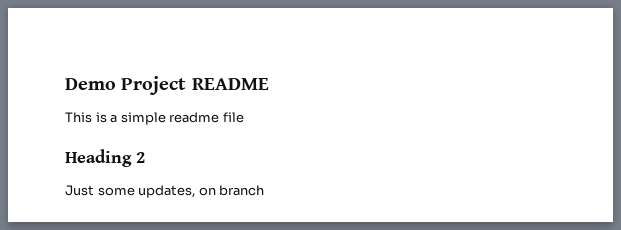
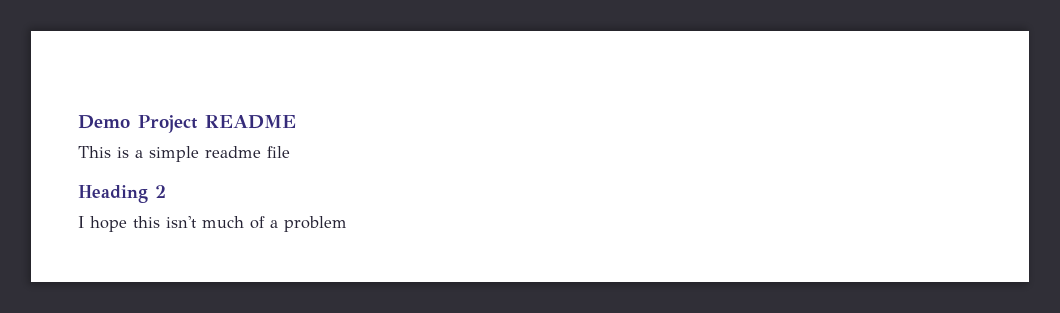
- Just some updates, on branch
+ I hope this isn't much of a problem

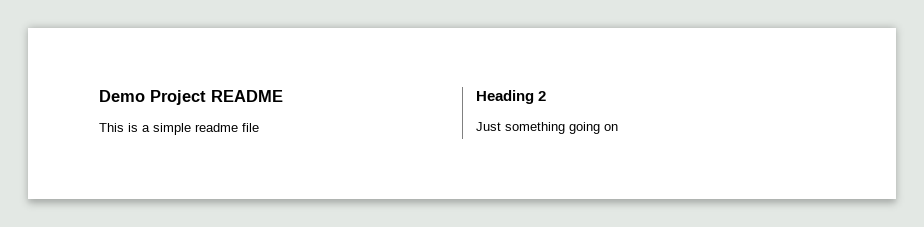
- I hope this isn't much of a problem
+ Just something going on

